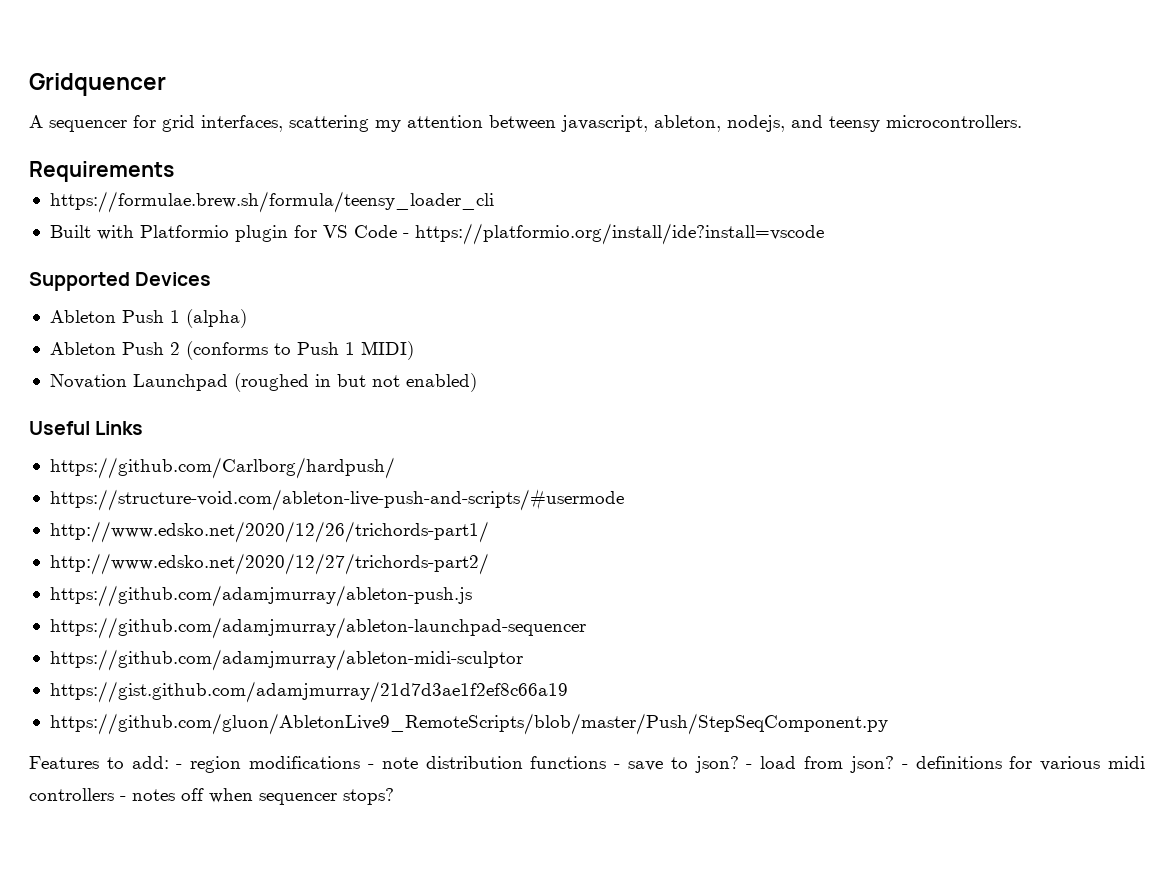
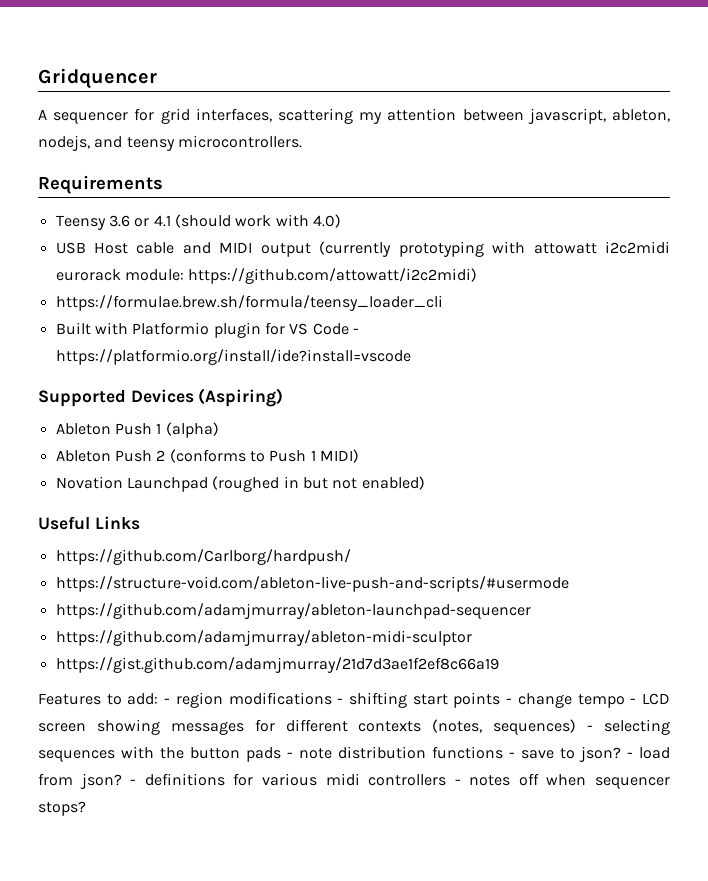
+ Teensy 3.6 or 4.1 (should work with 4.0)
+ USB Host cable and MIDI output (currently prototyping with attowatt i2c2midi eurorack module: https://github.com/attowatt/i2c2midi)
- Supported Devices
+ Supported Devices (Aspiring)
- http://www.edsko.net/2020/12/26/trichords-part1/
- http://www.edsko.net/2020/12/27/trichords-part2/
- https://github.com/adamjmurray/ableton-push.js
- https://github.com/gluon/AbletonLive9_RemoteScripts/blob/master/Push/StepSeqComponent.py
- Features to add: - region modifications - note distribution functions - save to json?
+ Features to add: - region modifications - shifting start points - change tempo - LCD screen showing messages for different contexts (notes, sequences) - selecting sequences with the button pads - note distribution functions - save to json?

